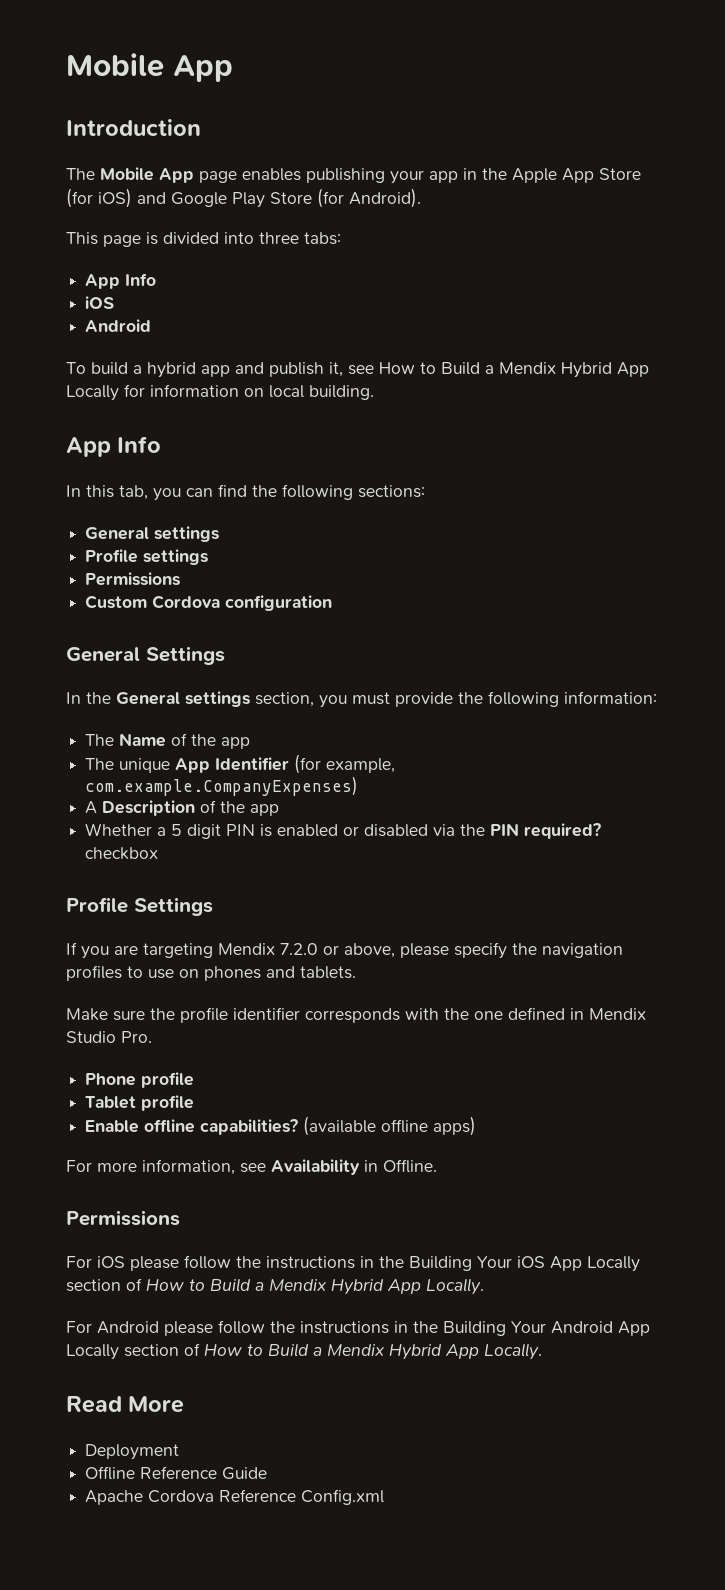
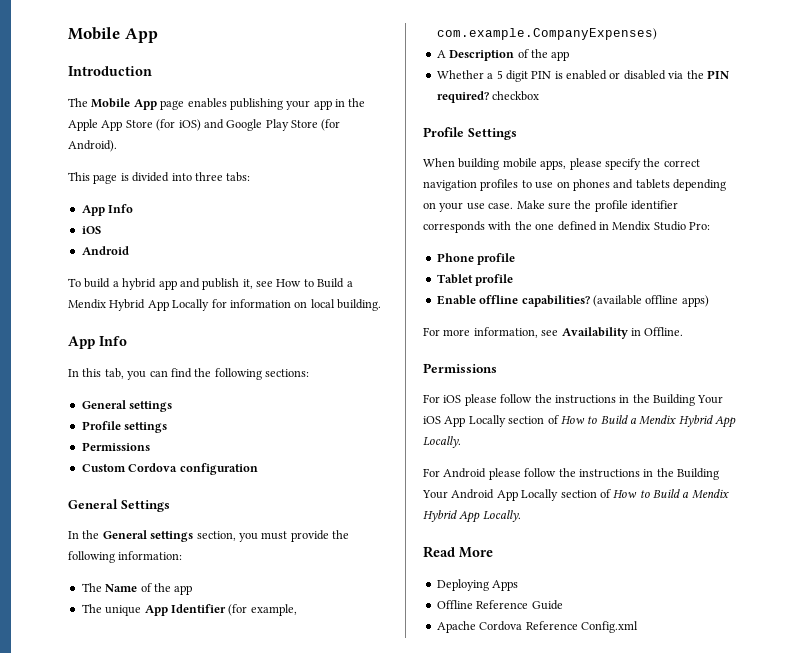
- If you are targeting Mendix 7.2.0 or above, please specify the navigation profiles to use on phones and tablets.
- Make sure the profile identifier corresponds with the one defined in Mendix Studio Pro.
+ When building mobile apps, please specify the correct navigation profiles to use on phones and tablets depending on your use case. Make sure the profile identifier corresponds with the one defined in Mendix Studio Pro:
- Deployment
+ Deploying Apps

